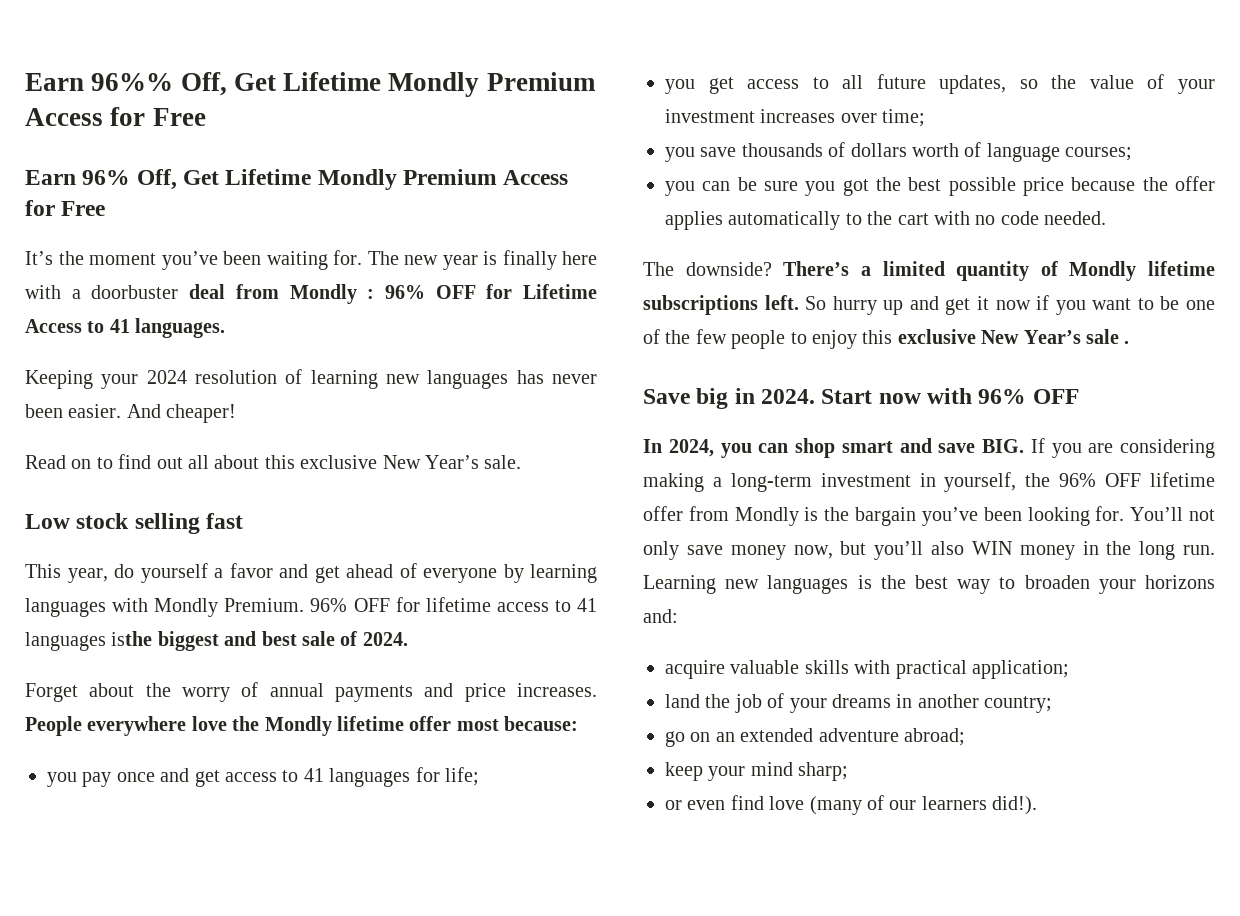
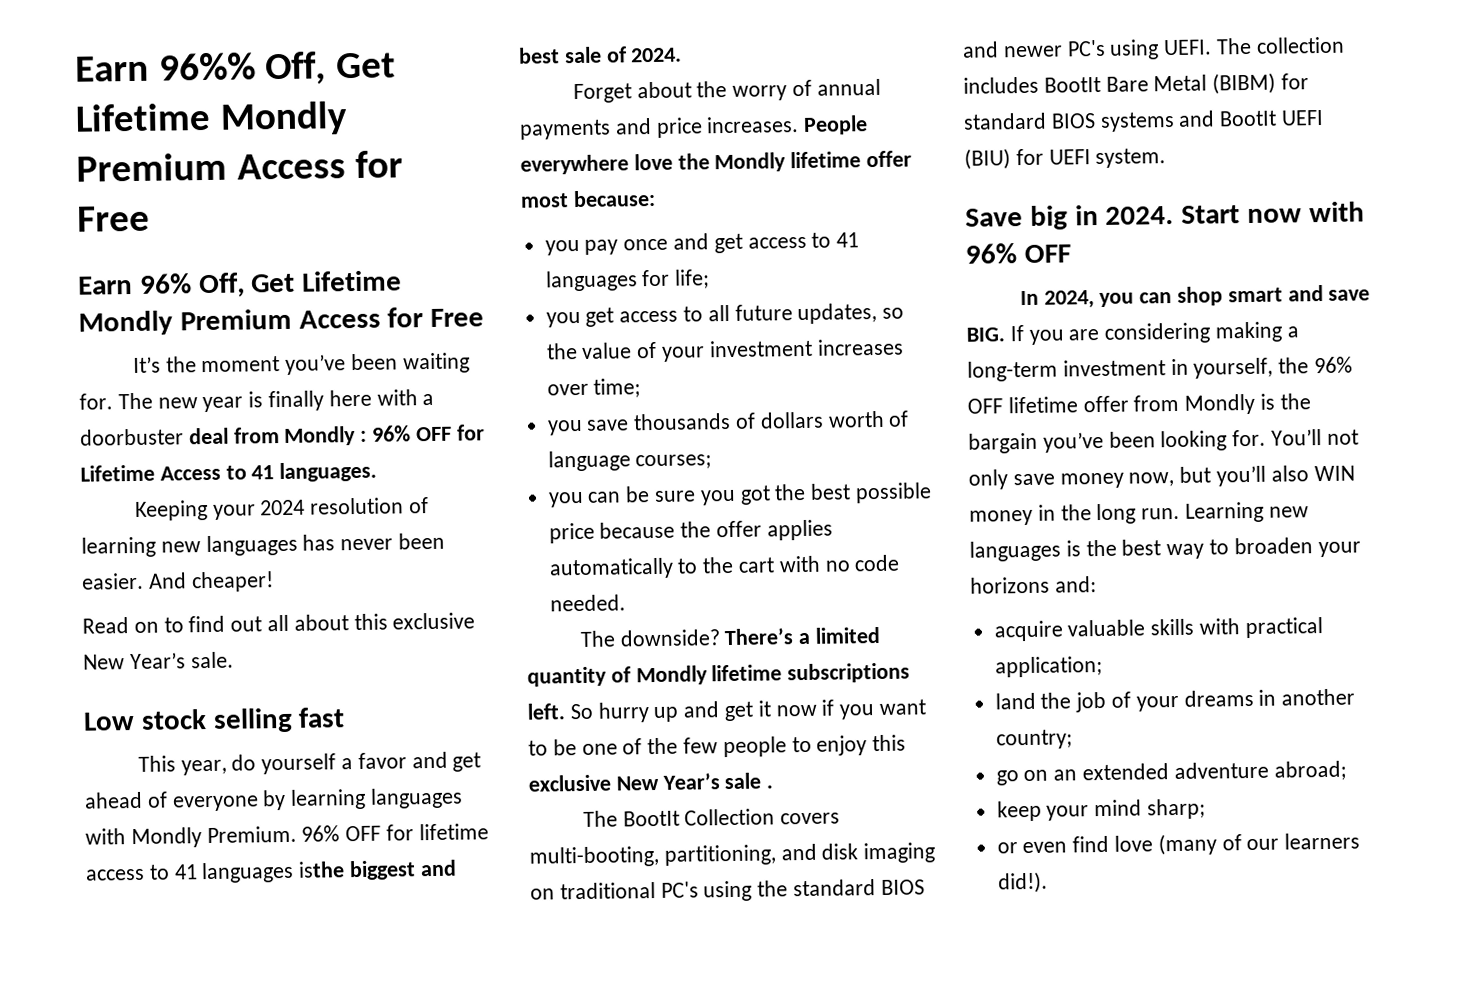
+ The BootIt Collection covers multi-booting, partitioning, and disk imaging on traditional PC's using the standard BIOS and newer PC's using UEFI. The collection includes BootIt Bare Metal (BIBM) for standard BIOS systems and BootIt UEFI (BIU) for UEFI system.

